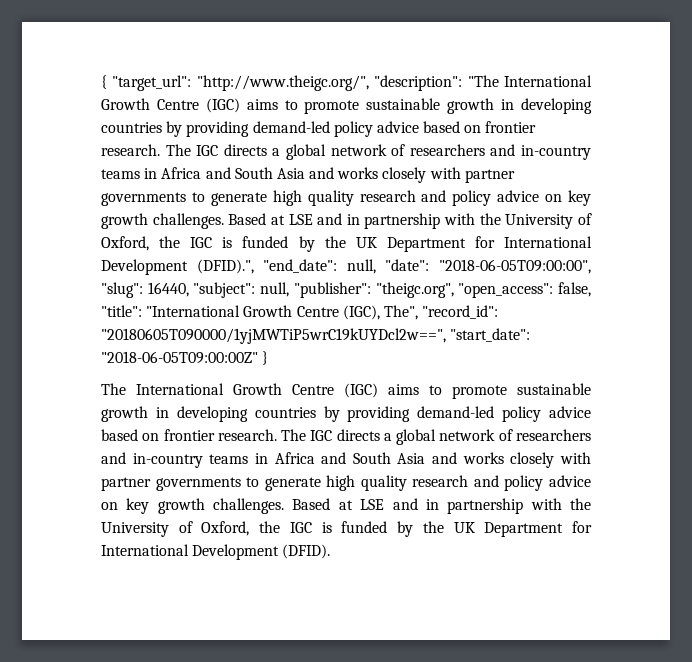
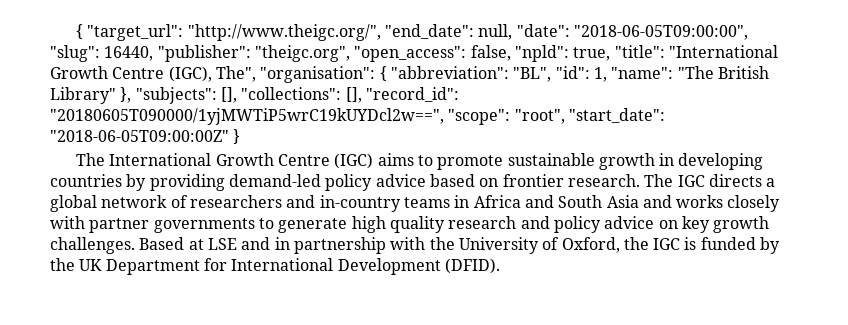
- { "target_url": "http://www.theigc.org/", "description": "The International Growth Centre (IGC) aims to promote sustainable growth in developing countries by providing demand-led policy advice based on frontier research. The IGC directs a global network of researchers and in-country teams in Africa and South Asia and works closely with partner governments to generate high quality research and policy advice on key growth challenges. Based at LSE and in partnership with the University of Oxford, the IGC is funded by the UK Department for International Development (DFID).", "end_date": null, "date": "2018-06-05T09:00:00", "slug": 16440, "subject": null, "publisher": "theigc.org", "open_access": false, "title": "International Growth Centre (IGC), The", "record_id": "20180605T090000/1yjMWTiP5wrC19kUYDcl2w==", "start_date": "2018-06-05T09:00:00Z" }
+ { "target_url": "http://www.theigc.org/", "end_date": null, "date": "2018-06-05T09:00:00", "slug": 16440, "publisher": "theigc.org", "open_access": false, "npld": true, "title": "International Growth Centre (IGC), The", "organisation": { "abbreviation": "BL", "id": 1, "name": "The British Library" }, "subjects": [], "collections": [], "record_id": "20180605T090000/1yjMWTiP5wrC19kUYDcl2w==", "scope": "root", "start_date": "2018-06-05T09:00:00Z" }

